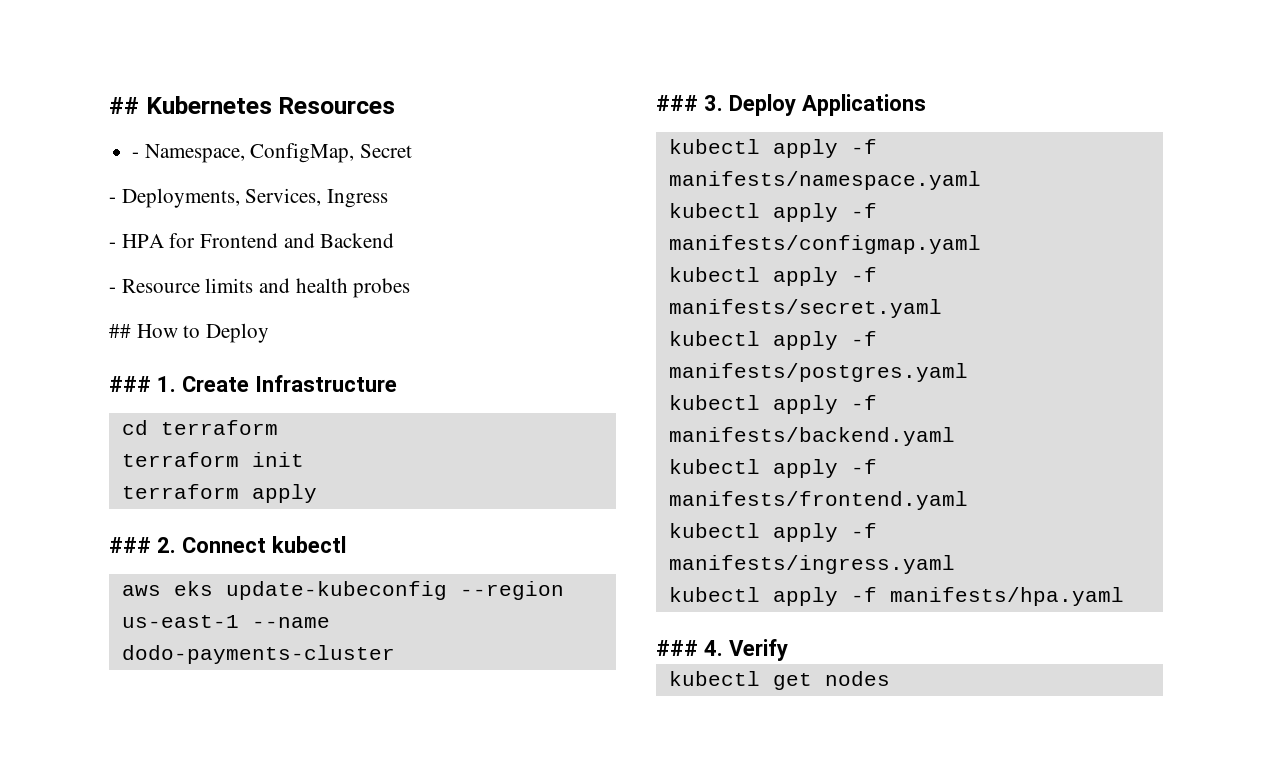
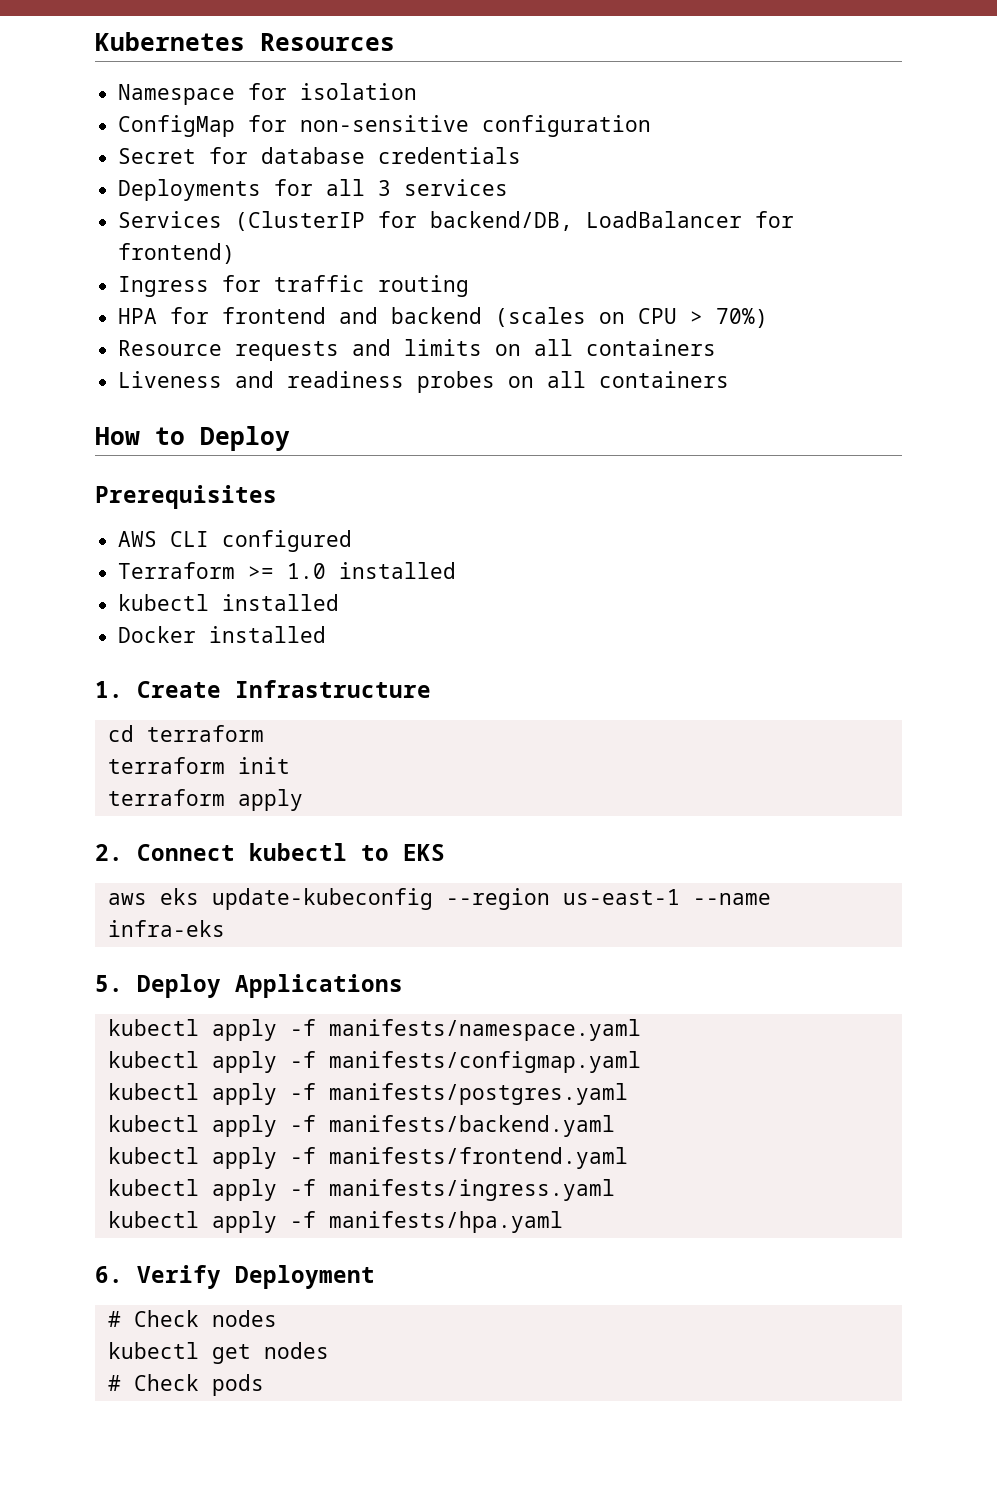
- ## Kubernetes Resources
+ Kubernetes Resources
- - Namespace, ConfigMap, Secret
- - Deployments, Services, Ingress
- - HPA for Frontend and Backend
- - Resource limits and health probes
- ## How to Deploy
- ### 1. Create Infrastructure
+ Namespace for isolation
+ ConfigMap for non-sensitive configuration
+ Secret for database credentials
+ Deployments for all 3 services
+ Services (ClusterIP for backend/DB, LoadBalancer for frontend)
+ Ingress for traffic routing
+ HPA for frontend and backend (scales on CPU > 70%)
+ Resource requests and limits on all containers
+ Liveness and readiness probes on all containers
+ How to Deploy
+ Prerequisites
+ AWS CLI configured
+ Terraform >= 1.0 installed
+ kubectl installed
+ Docker installed
+ 1. Create Infrastructure
- ### 2. Connect kubectl
+ 2. Connect kubectl to EKS
- aws eks update-kubeconfig --region us-east-1 --name dodo-payments-cluster
- ### 3. Deploy Applications
+ aws eks update-kubeconfig --region us-east-1 --name infra-eks
+ 5. Deploy Applications
- kubectl apply -f manifests/secret.yaml
- ### 4. Verify
+ 6. Verify Deployment
+ # Check nodes
+ # Check pods

